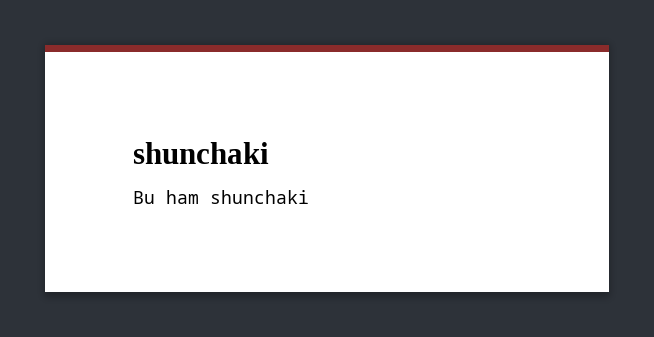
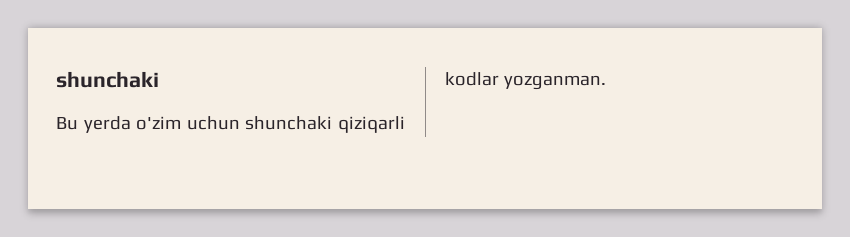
- Bu ham shunchaki
+ Bu yerda o'zim uchun shunchaki qiziqarli kodlar yozganman.

